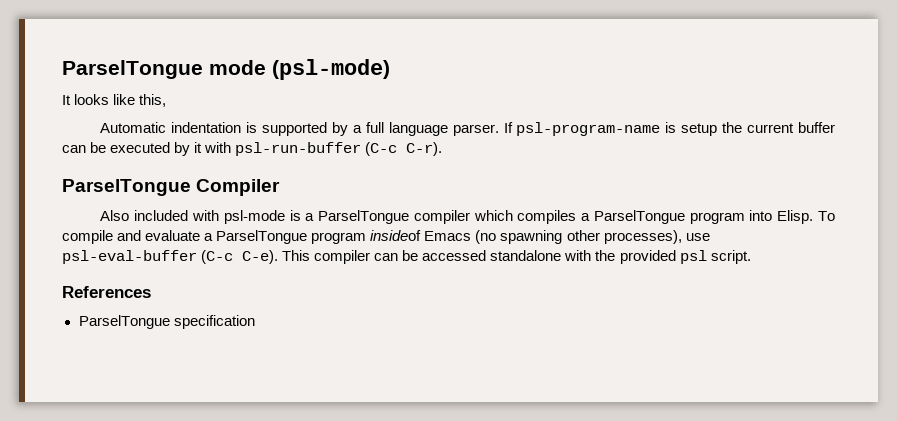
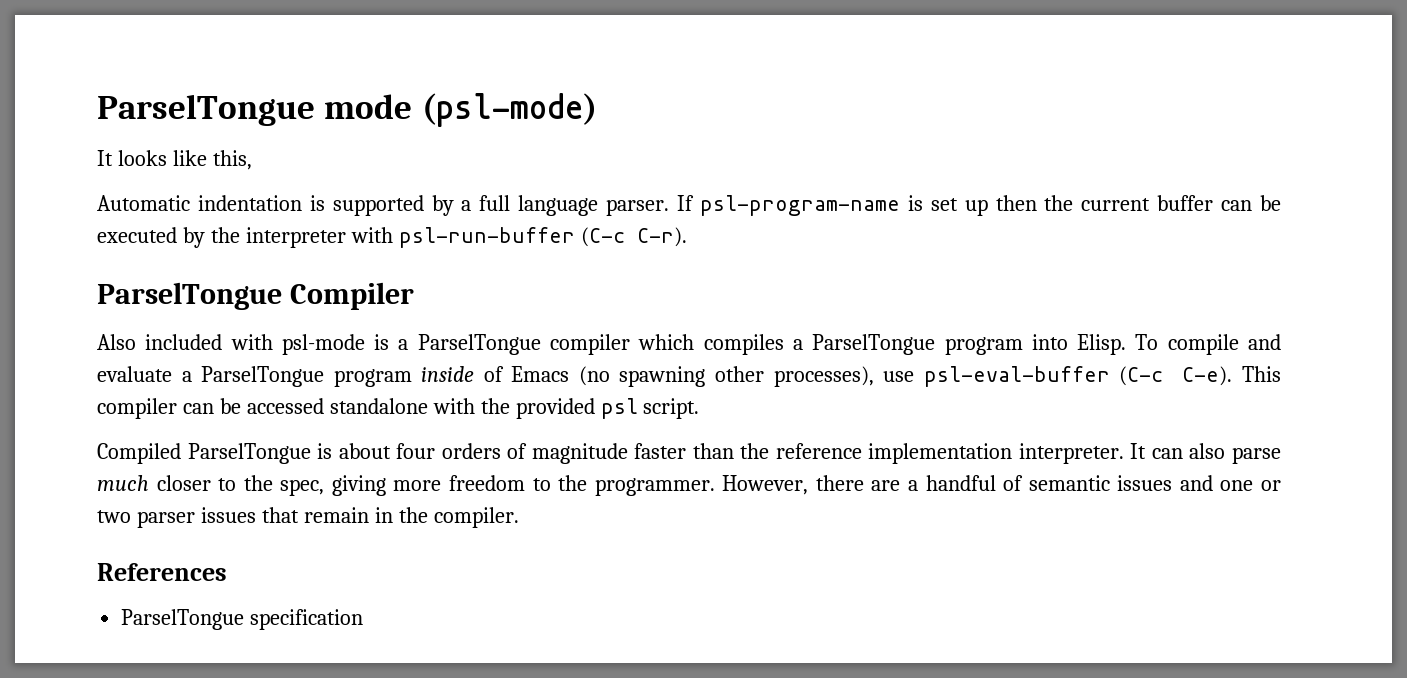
- If psl-program-name is setup the current buffer can be executed by it with psl-run-buffer (C-c C-r).
+ If psl-program-name is set up then the current buffer can be executed by the interpreter with psl-run-buffer (C-c C-r).
- To compile and evaluate a ParselTongue program insideof Emacs (no spawning other processes), use psl-eval-buffer (C-c C-e).
+ To compile and evaluate a ParselTongue program inside of Emacs (no spawning other processes), use psl-eval-buffer (C-c C-e).
+ Compiled ParselTongue is about four orders of magnitude faster than the reference implementation interpreter. It can also parse much closer to the spec, giving more freedom to the programmer. However, there are a handful of semantic issues and one or two parser issues that remain in the compiler.

